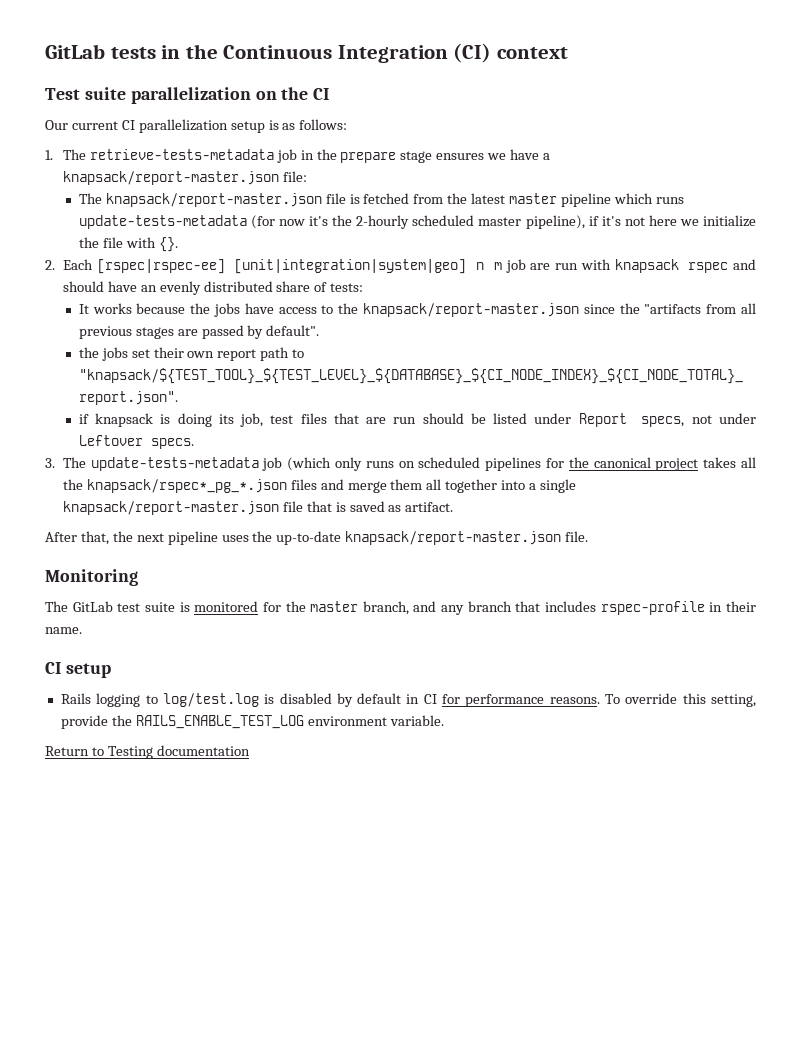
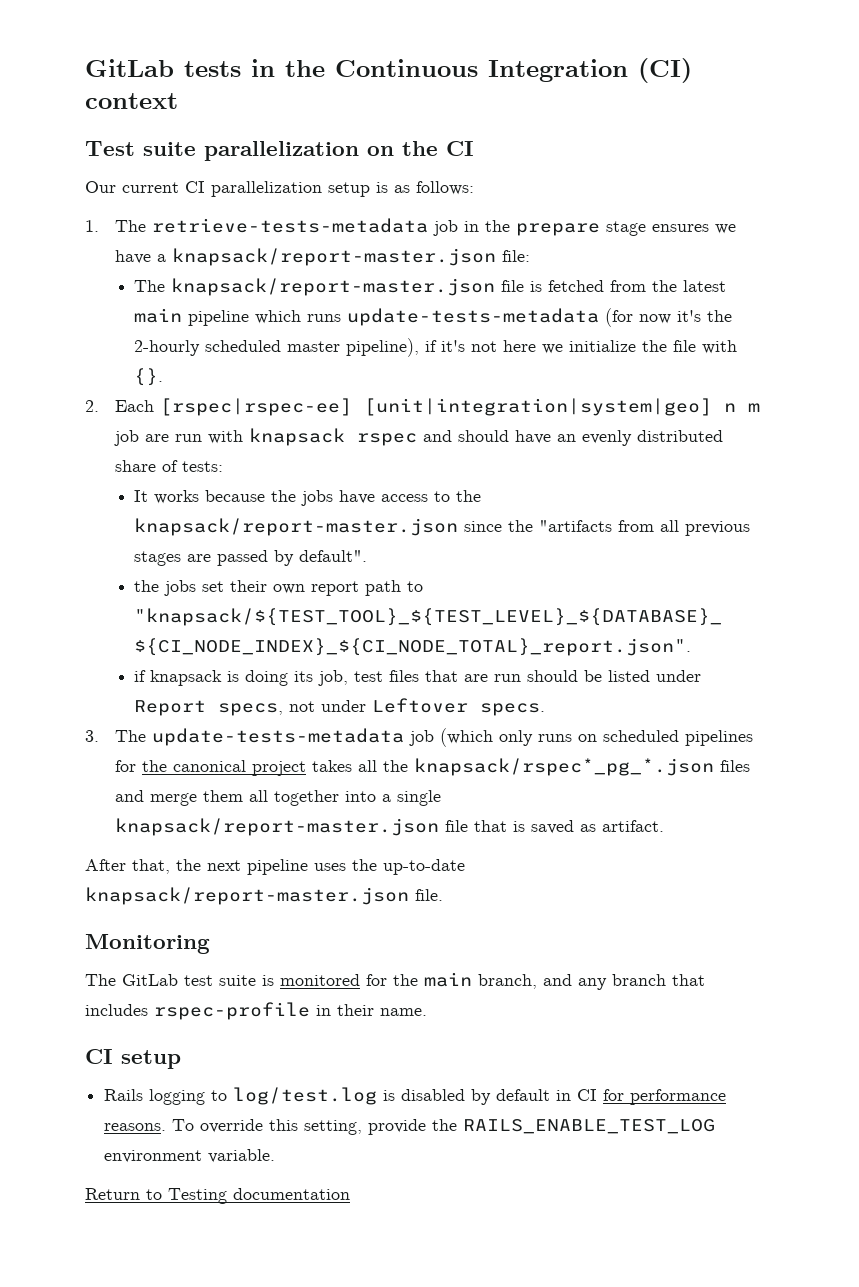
- The knapsack/report-master.json file is fetched from the latest master pipeline which runs update-tests-metadata (for now it's the 2-hourly scheduled master pipeline), if it's not here we initialize the file with {}.
+ The knapsack/report-master.json file is fetched from the latest main pipeline which runs update-tests-metadata (for now it's the 2-hourly scheduled master pipeline), if it's not here we initialize the file with {}.
- The GitLab test suite is monitored for the master branch, and any branch that includes rspec-profile in their name.
+ The GitLab test suite is monitored for the main branch, and any branch that includes rspec-profile in their name.

